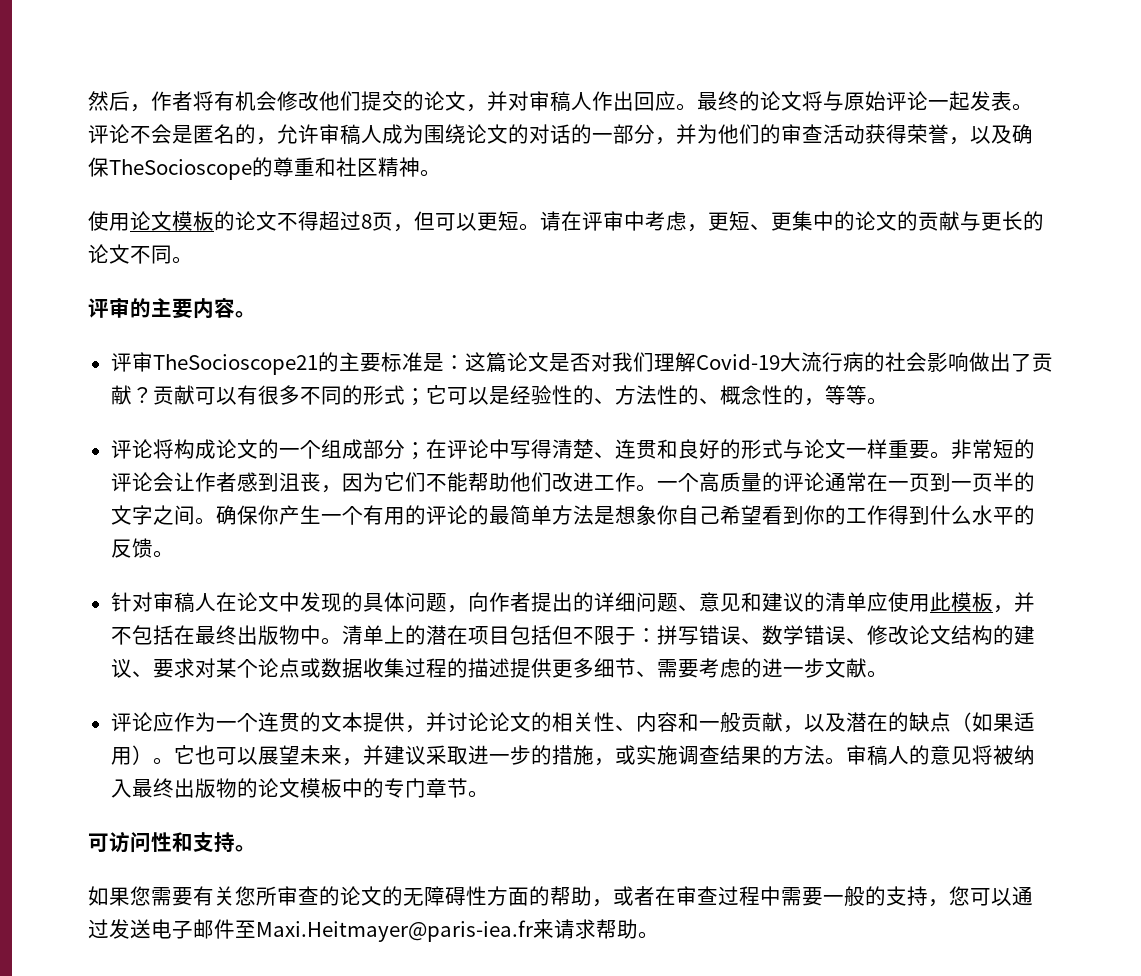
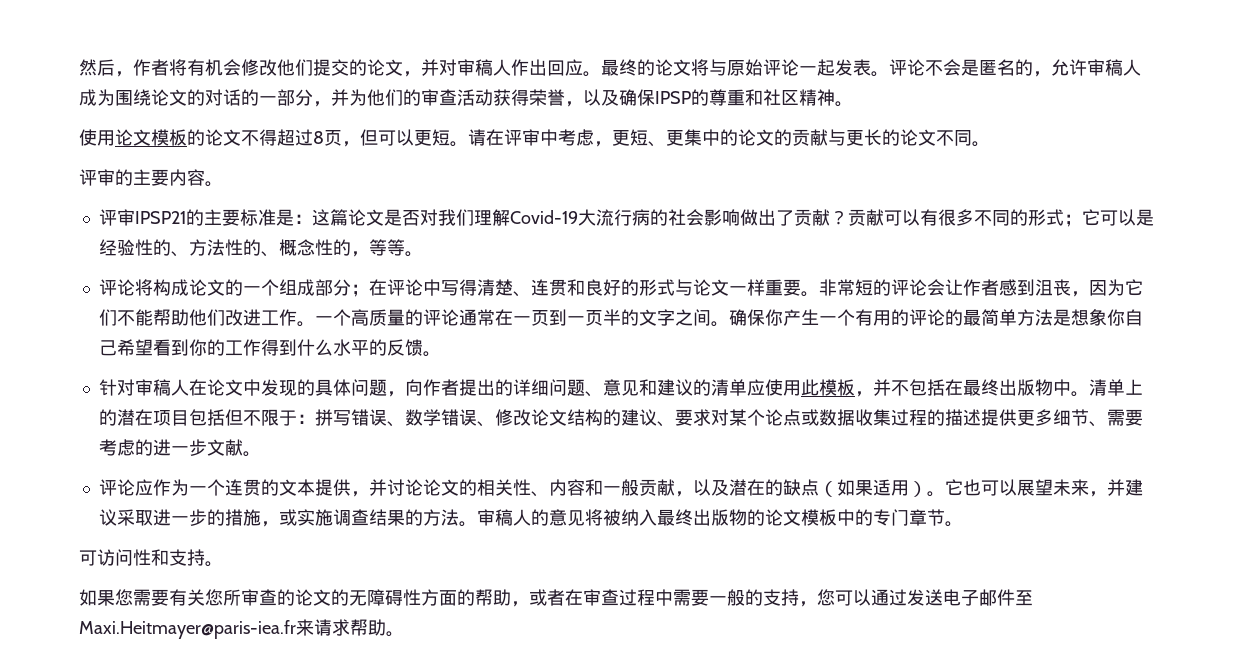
- 评论不会是匿名的，允许审稿人成为围绕论文的对话的一部分，并为他们的审查活动获得荣誉，以及确保TheSocioscope的尊重和社区精神。
+ 评论不会是匿名的，允许审稿人成为围绕论文的对话的一部分，并为他们的审查活动获得荣誉，以及确保IPSP的尊重和社区精神。
- 评审TheSocioscope21的主要标准是：这篇论文是否对我们理解Covid-19大流行病的社会影响做出了贡献？
+ 评审IPSP21的主要标准是：这篇论文是否对我们理解Covid-19大流行病的社会影响做出了贡献？

